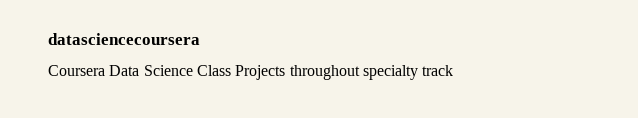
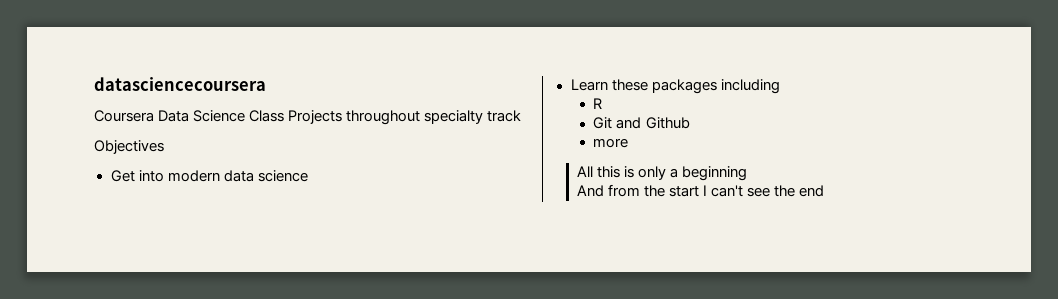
+ Objectives
+ Get into modern data science
+ Learn these packages including
+ R
+ Git and Github
+ more
+ All this is only a beginning
+ And from the start I can't see the end

